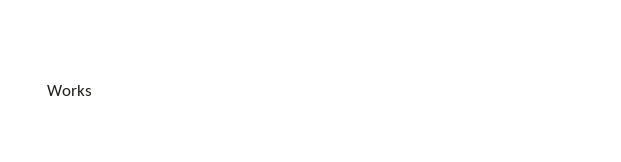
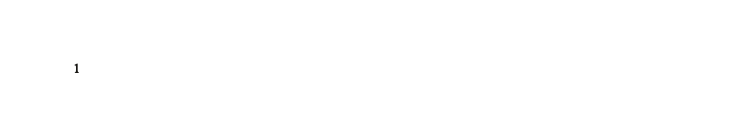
- Works
+ 1

